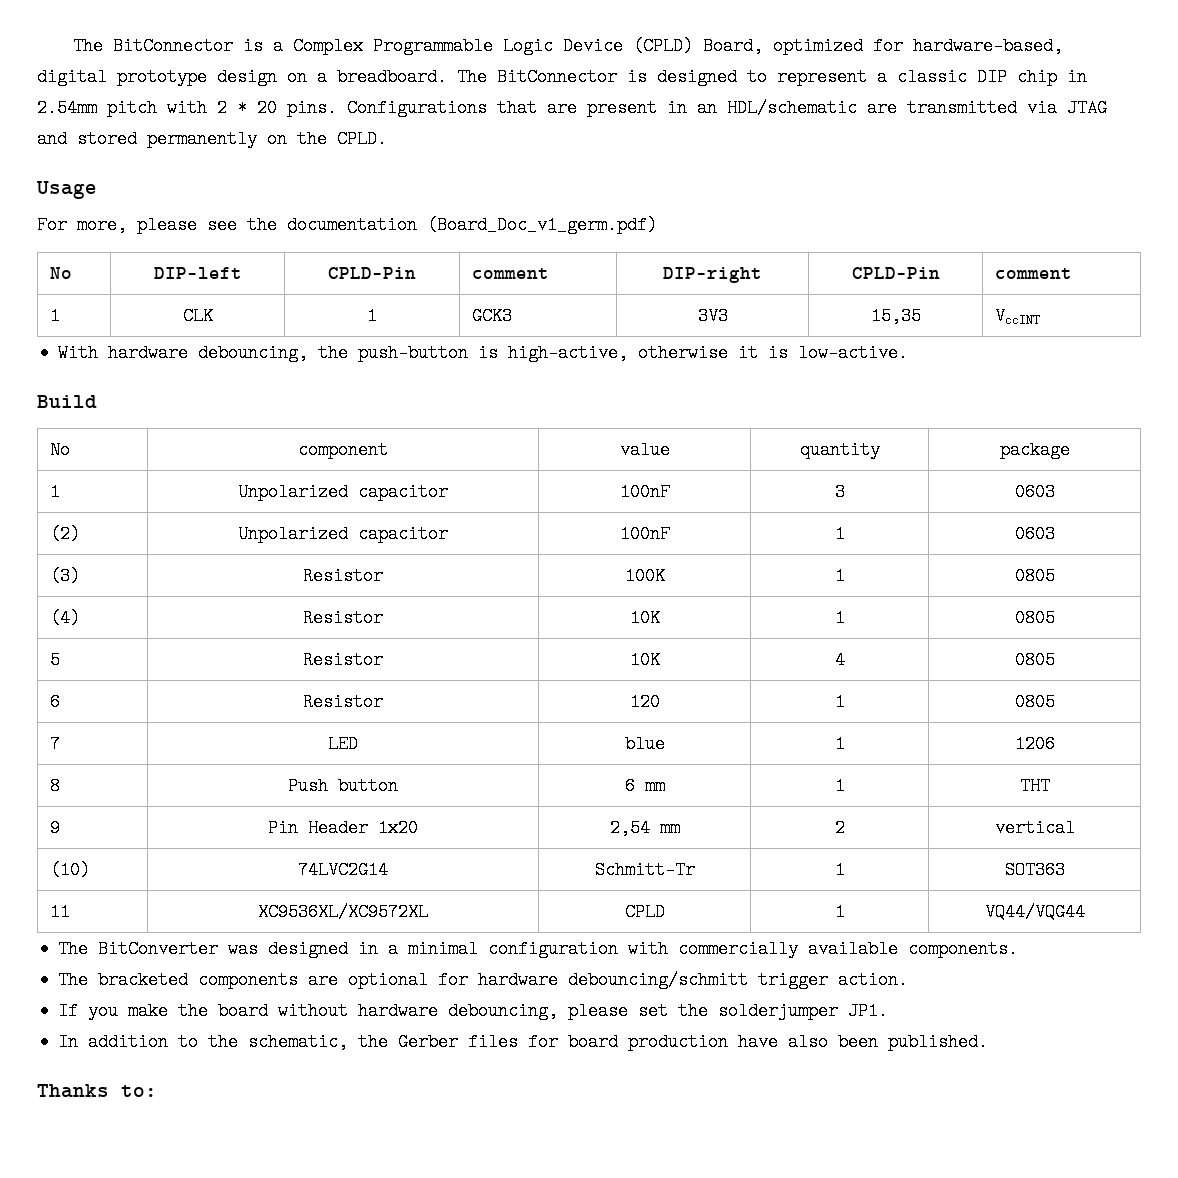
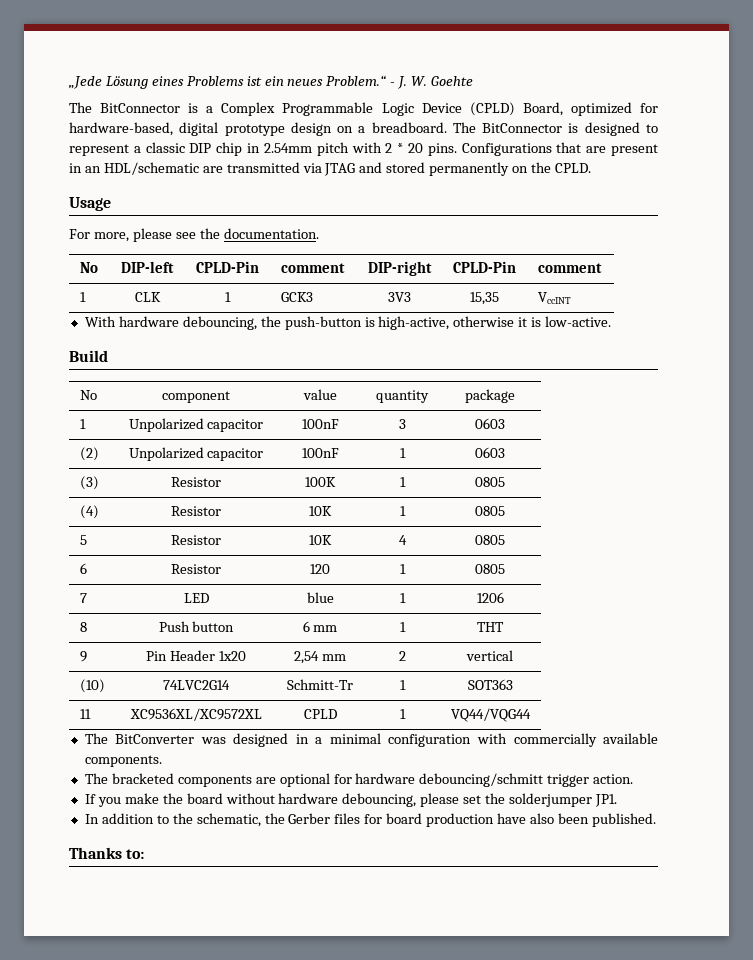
+ „Jede Lösung eines Problems ist ein neues Problem.“ - J. W. Goehte
- For more, please see the documentation (Board_Doc_v1_germ.pdf)
+ For more, please see the documentation.

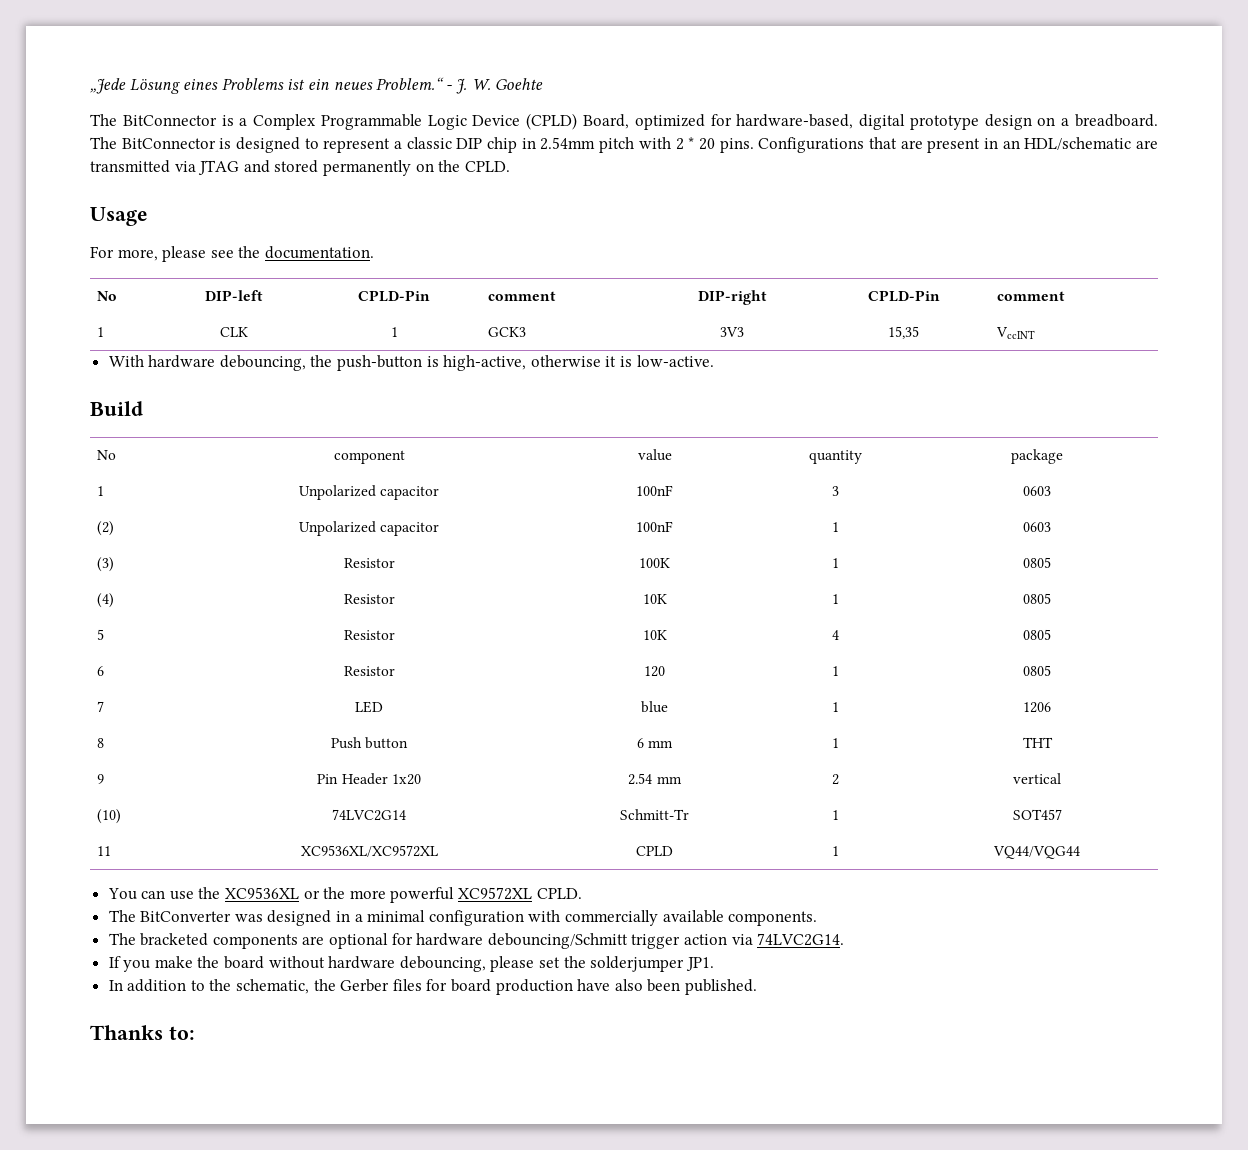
- 9 | Pin Header 1x20 | 2,54 mm | 2 | vertical
+ 9 | Pin Header 1x20 | 2.54 mm | 2 | vertical
- (10) | 74LVC2G14 | Schmitt-Tr | 1 | SOT363
+ (10) | 74LVC2G14 | Schmitt-Tr | 1 | SOT457
+ You can use the XC9536XL or the more powerful XC9572XL CPLD.
- The bracketed components are optional for hardware debouncing/schmitt trigger action.
+ The bracketed components are optional for hardware debouncing/Schmitt trigger action via 74LVC2G14.

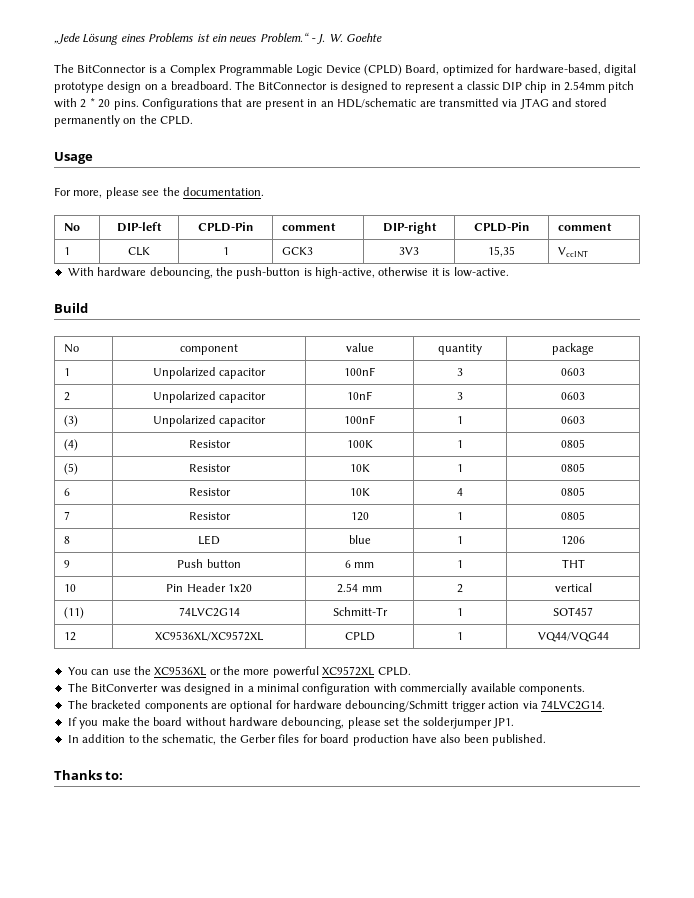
- (2) | Unpolarized capacitor | 100nF | 1 | 0603
+ 2 | Unpolarized capacitor | 10nF | 3 | 0603
+ (3) | Unpolarized capacitor | 100nF | 1 | 0603
- (3) | Resistor | 100K | 1 | 0805
+ (4) | Resistor | 100K | 1 | 0805
- (4) | Resistor | 10K | 1 | 0805
+ (5) | Resistor | 10K | 1 | 0805
- 5 | Resistor | 10K | 4 | 0805
+ 6 | Resistor | 10K | 4 | 0805
- 6 | Resistor | 120 | 1 | 0805
+ 7 | Resistor | 120 | 1 | 0805
- 7 | LED | blue | 1 | 1206
+ 8 | LED | blue | 1 | 1206
- 8 | Push button | 6 mm | 1 | THT
+ 9 | Push button | 6 mm | 1 | THT
- 9 | Pin Header 1x20 | 2.54 mm | 2 | vertical
+ 10 | Pin Header 1x20 | 2.54 mm | 2 | vertical
- (10) | 74LVC2G14 | Schmitt-Tr | 1 | SOT457
+ (11) | 74LVC2G14 | Schmitt-Tr | 1 | SOT457
- 11 | XC9536XL/XC9572XL | CPLD | 1 | VQ44/VQG44
+ 12 | XC9536XL/XC9572XL | CPLD | 1 | VQ44/VQG44

